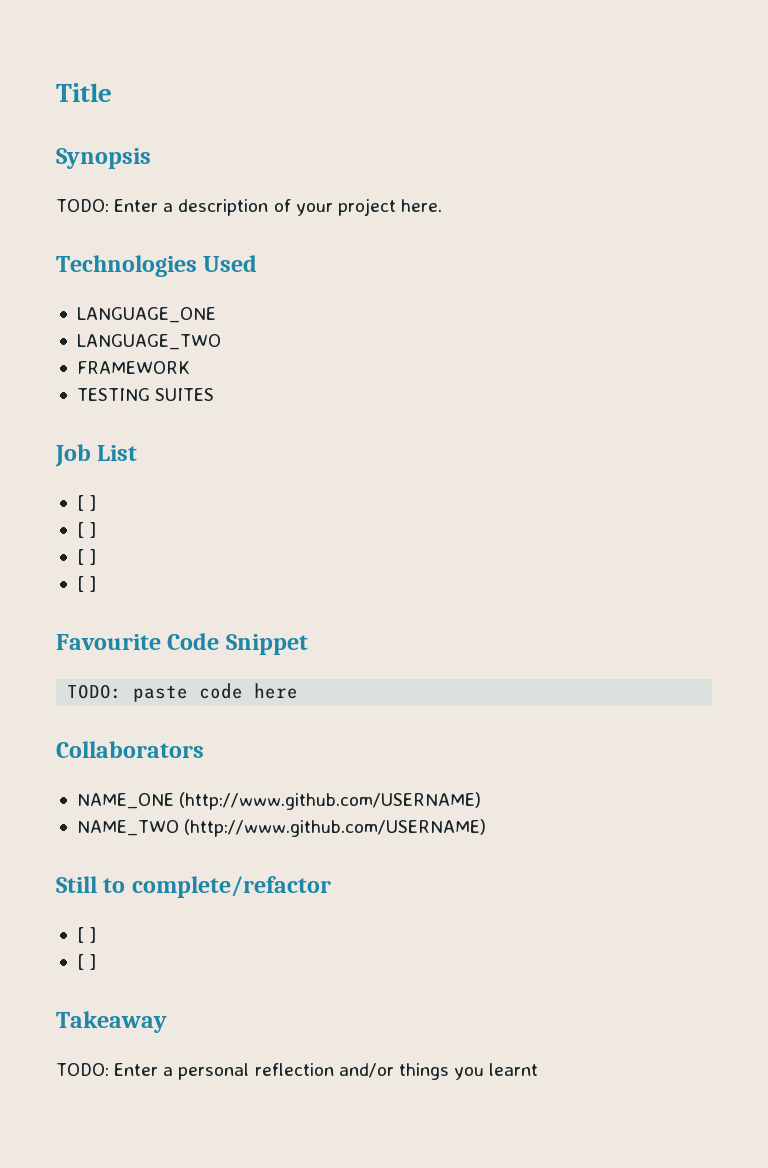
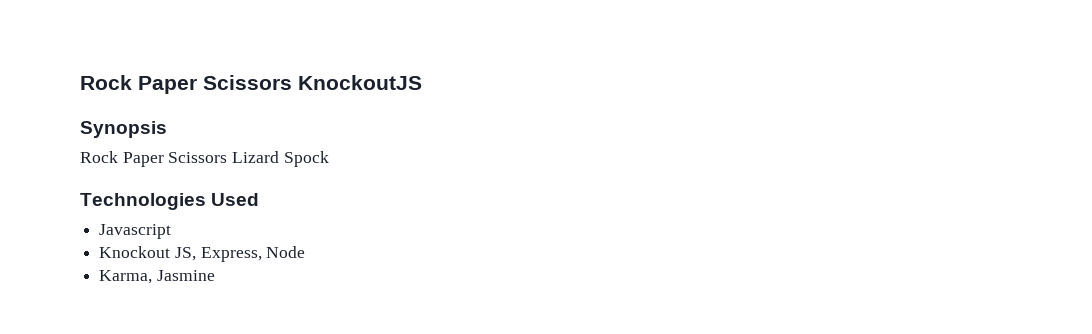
- Title
+ Rock Paper Scissors KnockoutJS
  Synopsis
- TODO: Enter a description of your project here.
+ Rock Paper Scissors Lizard Spock
  Technologies Used
- LANGUAGE_ONE
- LANGUAGE_TWO
- FRAMEWORK
- TESTING SUITES
- Job List
- [ ]
- [ ]
- [ ]
- [ ]
- Favourite Code Snippet
- TODO: paste code here
- Collaborators
- NAME_ONE (http://www.github.com/USERNAME)
- NAME_TWO (http://www.github.com/USERNAME)
- Still to complete/refactor
- [ ]
- [ ]
- Takeaway
- TODO: Enter a personal reflection and/or things you learnt
+ Javascript
+ Knockout JS, Express, Node
+ Karma, Jasmine

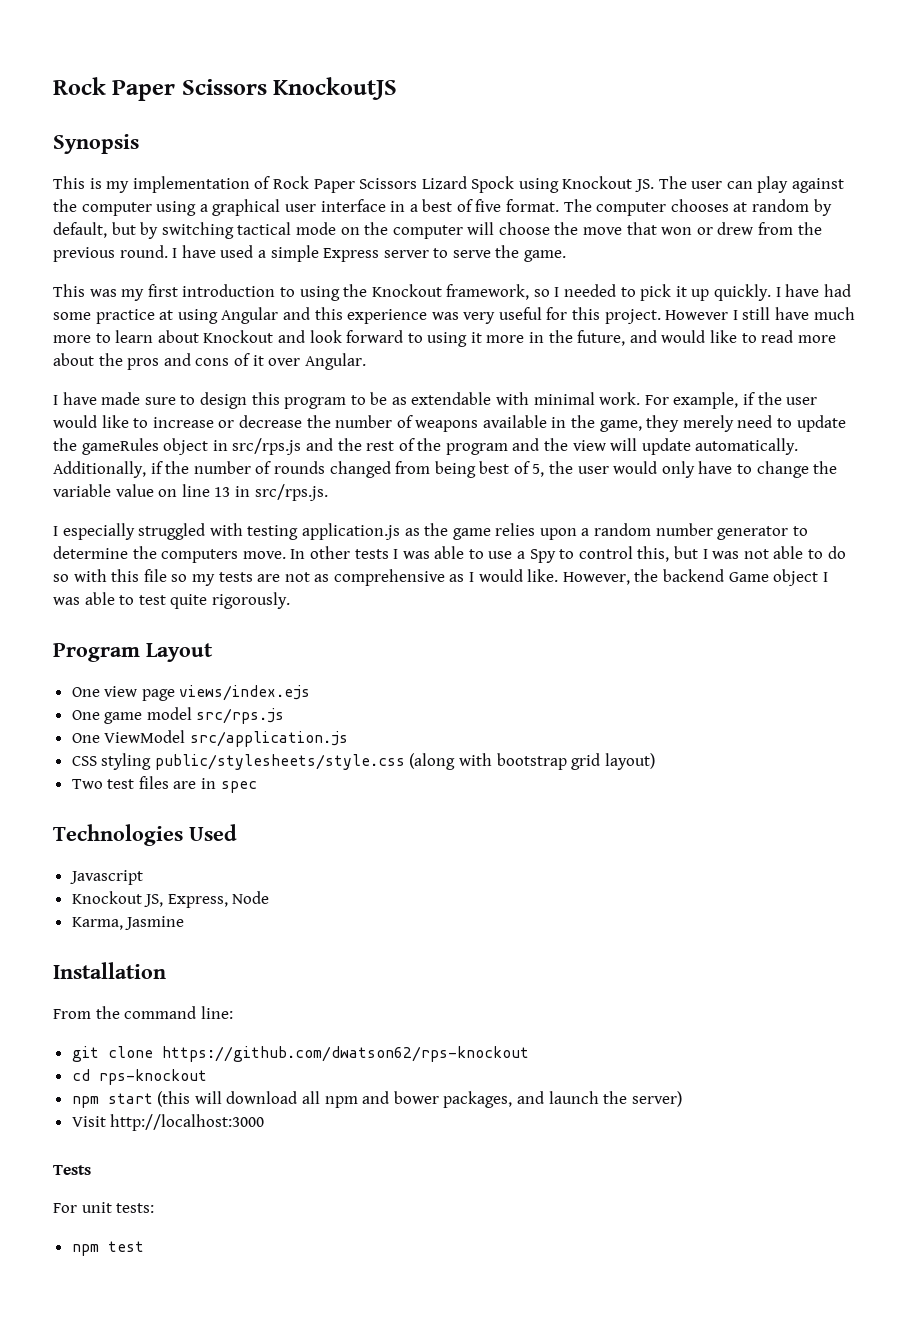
- Rock Paper Scissors Lizard Spock
+ This is my implementation of Rock Paper Scissors Lizard Spock using Knockout JS. The user can play against the computer using a graphical user interface in a best of five format. The computer chooses at random by default, but by switching tactical mode on the computer will choose the move that won or drew from the previous round. I have used a simple Express server to serve the game.
+ This was my first introduction to using the Knockout framework, so I needed to pick it up quickly. I have had some practice at using Angular and this experience was very useful for this project. However I still have much more to learn about Knockout and look forward to using it more in the future, and would like to read more about the pros and cons of it over Angular.
+ I have made sure to design this program to be as extendable with minimal work. For example, if the user would like to increase or decrease the number of weapons available in the game, they merely need to update the gameRules object in src/rps.js and the rest of the program and the view will update automatically. Additionally, if the number of rounds changed from being best of 5, the user would only have to change the variable value on line 13 in src/rps.js.
+ I especially struggled with testing application.js as the game relies upon a random number generator to determine the computers move. In other tests I was able to use a Spy to control this, but I was not able to do so with this file so my tests are not as comprehensive as I would like. However, the backend Game object I was able to test quite rigorously.
+ Program Layout
+ One view page views/index.ejs
+ One game model src/rps.js
+ One ViewModel src/application.js
+ CSS styling public/stylesheets/style.css (along with bootstrap grid layout)
+ Two test files are in spec
+ Installation
+ From the command line:
+ git clone https://github.com/dwatson62/rps-knockout
+ cd rps-knockout
+ npm start (this will download all npm and bower packages, and launch the server)
+ Visit http://localhost:3000
+ Tests
+ For unit tests:
+ npm test

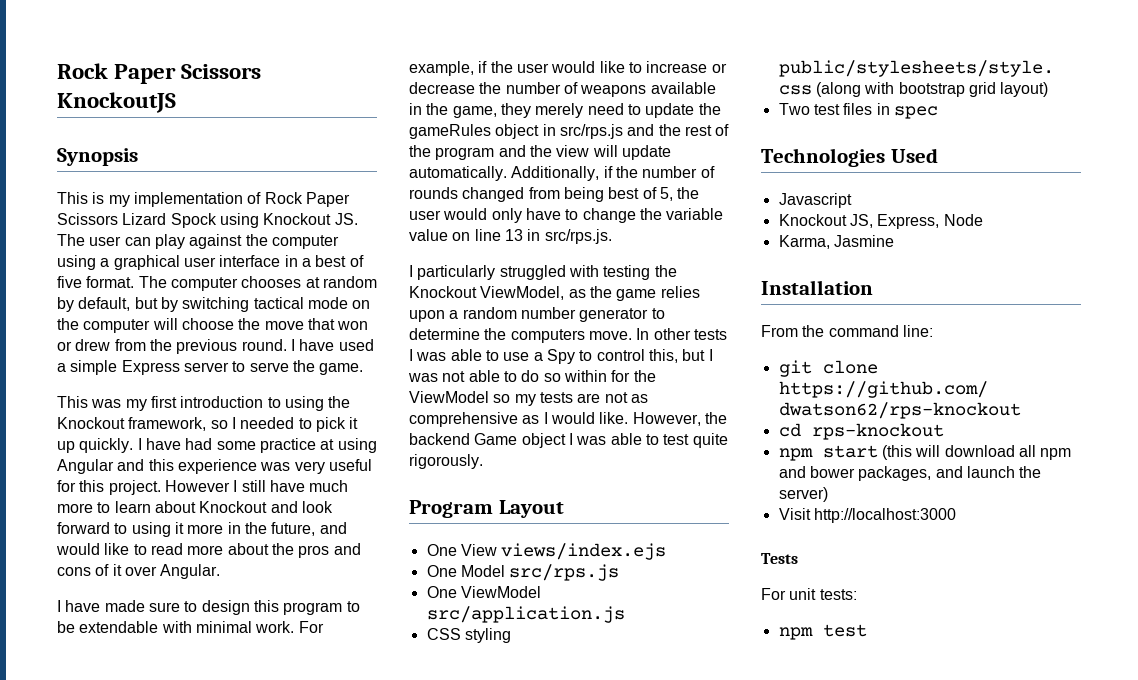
- I have made sure to design this program to be as extendable with minimal work.
+ I have made sure to design this program to be extendable with minimal work.
- I especially struggled with testing application.js as the game relies upon a random number generator to determine the computers move.
+ I particularly struggled with testing the Knockout ViewModel, as the game relies upon a random number generator to determine the computers move.
- In other tests I was able to use a Spy to control this, but I was not able to do so with this file so my tests are not as comprehensive as I would like.
+ In other tests I was able to use a Spy to control this, but I was not able to do so within for the ViewModel so my tests are not as comprehensive as I would like.
- One view page views/index.ejs
+ One View views/index.ejs
- One game model src/rps.js
+ One Model src/rps.js
- Two test files are in spec
+ Two test files in spec

